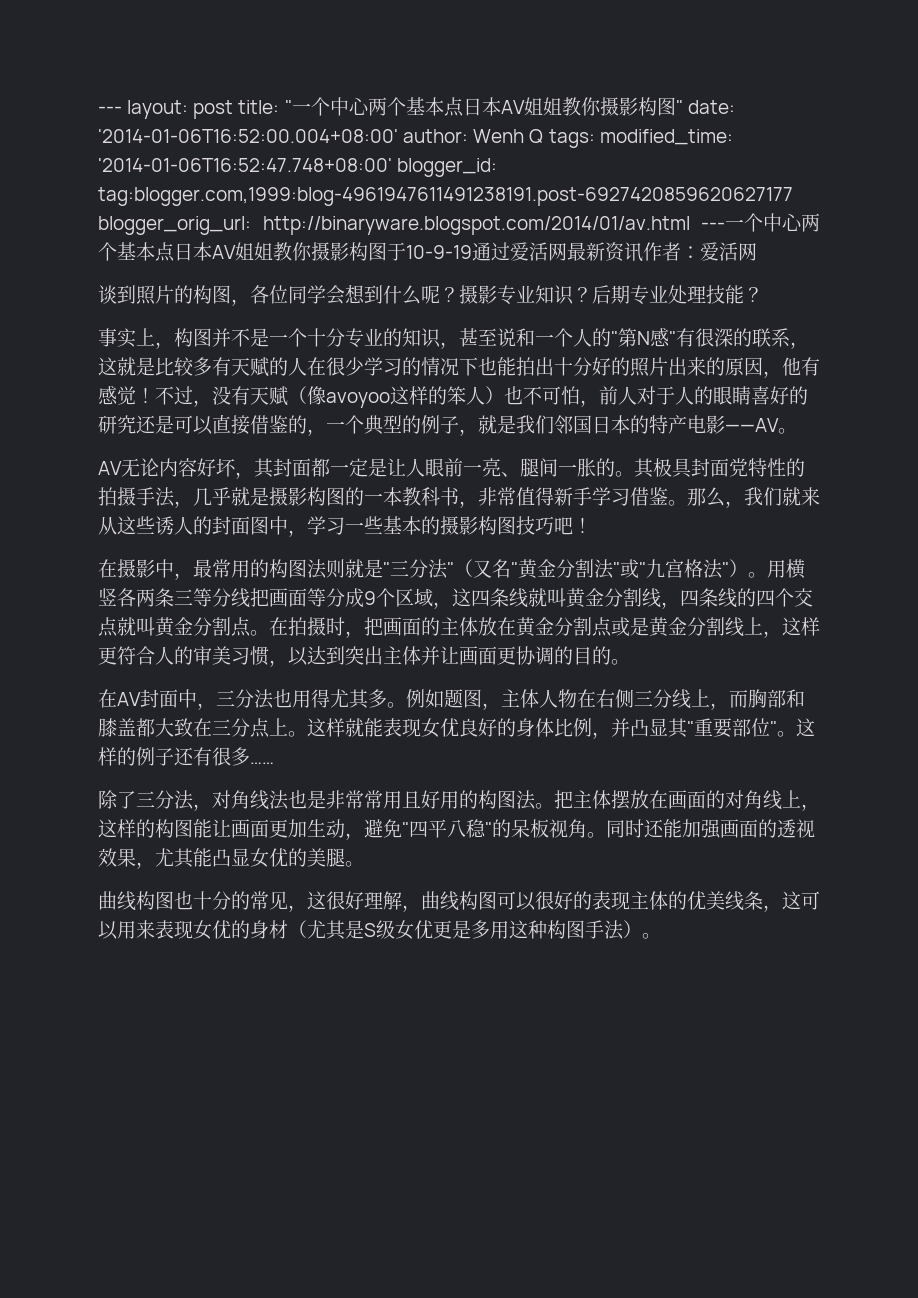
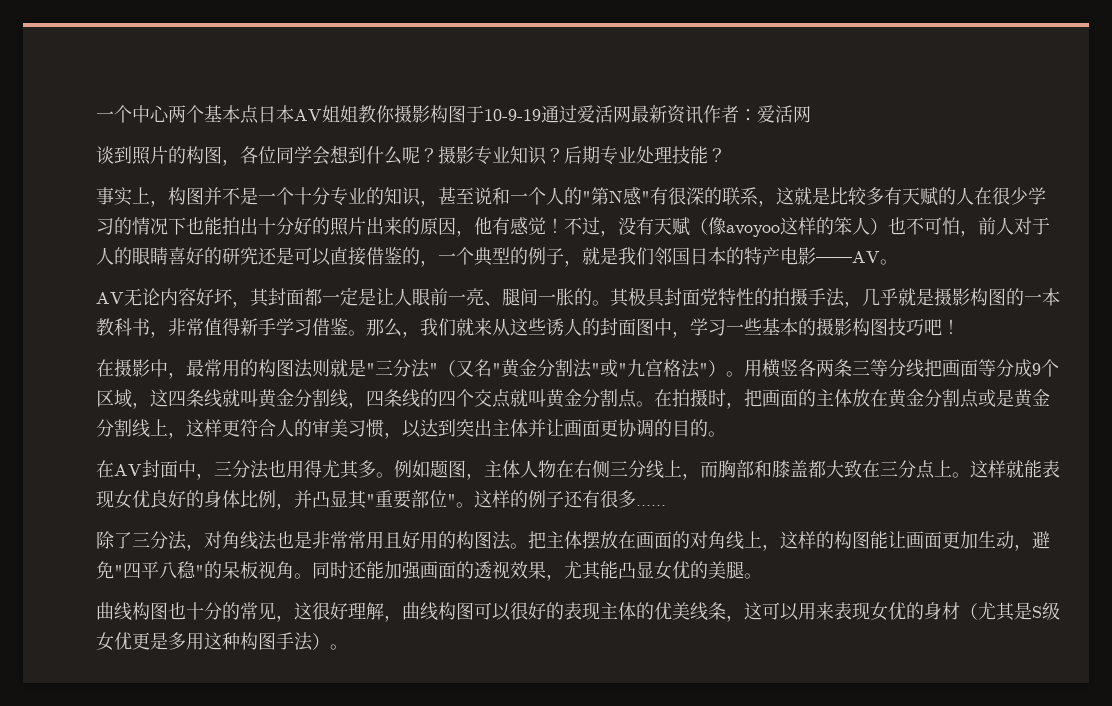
- --- layout: post title: "一个中心两个基本点日本AV姐姐教你摄影构图" date: '2014-01-06T16:52:00.004+08:00' author: Wenh Q tags: modified_time: '2014-01-06T16:52:47.748+08:00' blogger_id: tag:blogger.com,1999:blog-4961947611491238191.post-6927420859620627177 blogger_orig_url: http://binaryware.blogspot.com/2014/01/av.html ---一个中心两个基本点日本AV姐姐教你摄影构图于10-9-19通过爱活网最新资讯作者：爱活网
+ 一个中心两个基本点日本AV姐姐教你摄影构图于10-9-19通过爱活网最新资讯作者：爱活网

